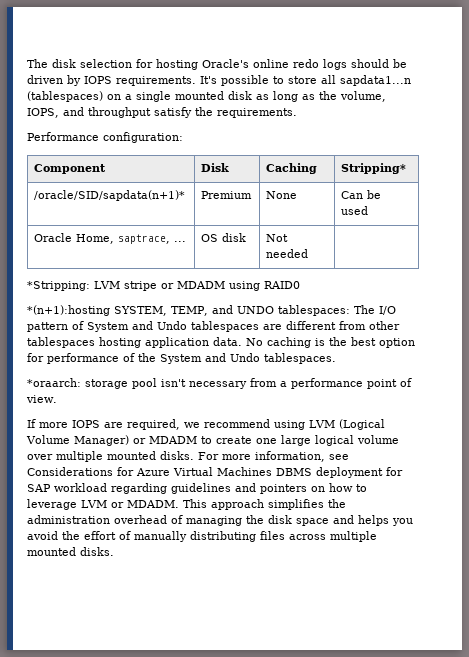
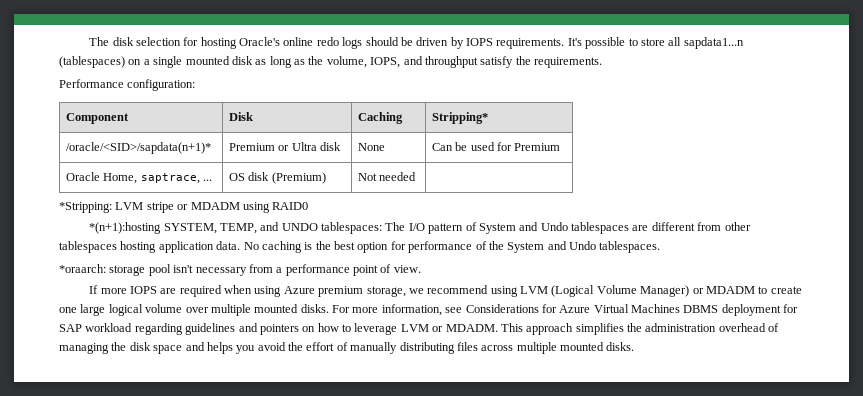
- /oracle/SID/sapdata(n+1)* | Premium | None | Can be used
+ /oracle/<SID>/sapdata(n+1)* | Premium or Ultra disk | None | Can be used for Premium
- Oracle Home, saptrace, ... | OS disk | Not needed |
+ Oracle Home, saptrace, ... | OS disk (Premium) | Not needed |
- If more IOPS are required, we recommend using LVM (Logical Volume Manager) or MDADM to create one large logical volume over multiple mounted disks.
+ If more IOPS are required when using Azure premium storage, we recommend using LVM (Logical Volume Manager) or MDADM to create one large logical volume over multiple mounted disks.

